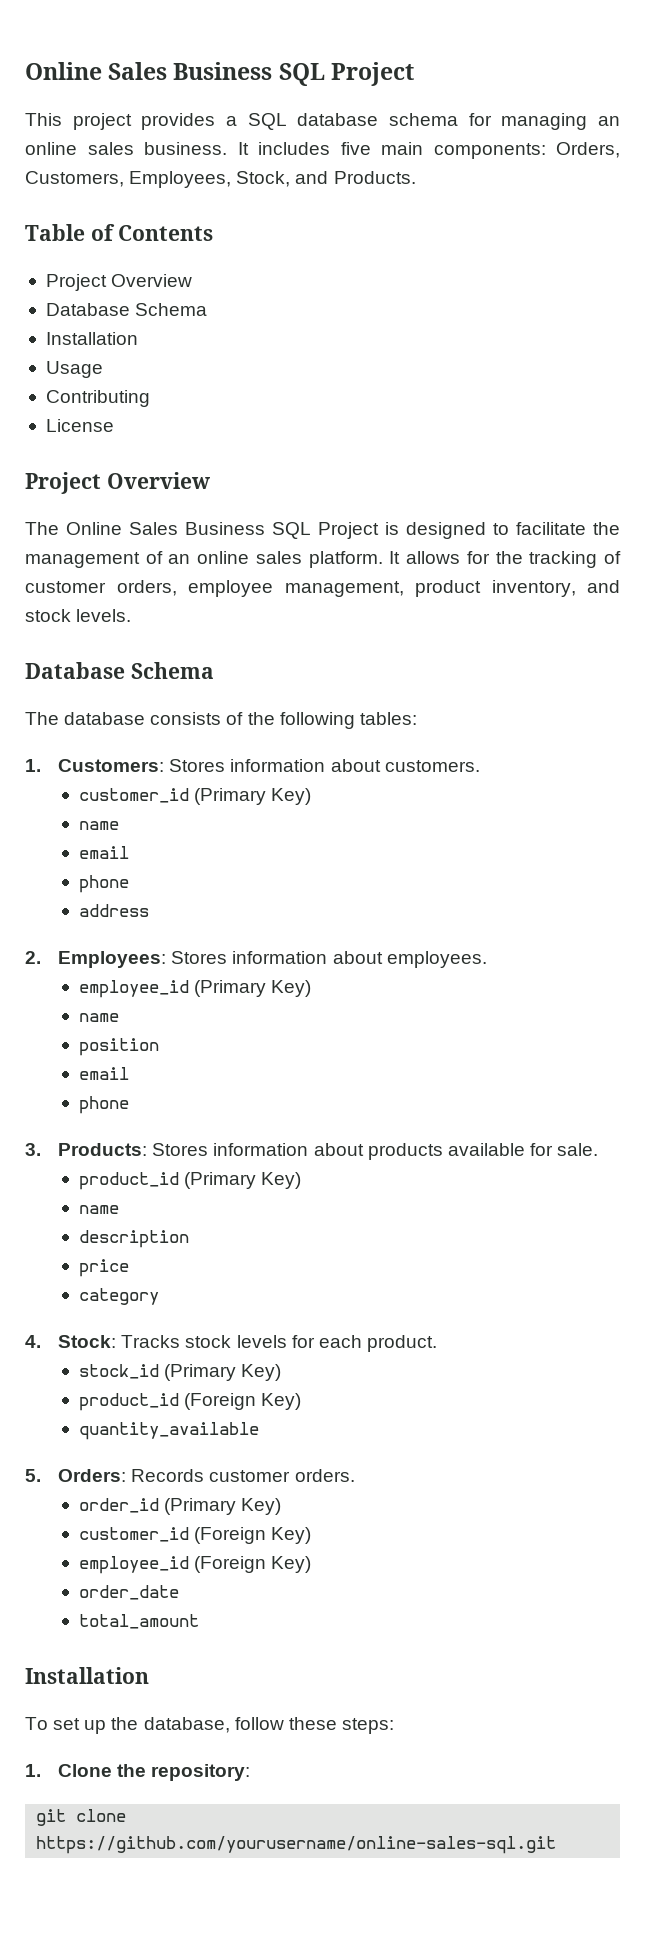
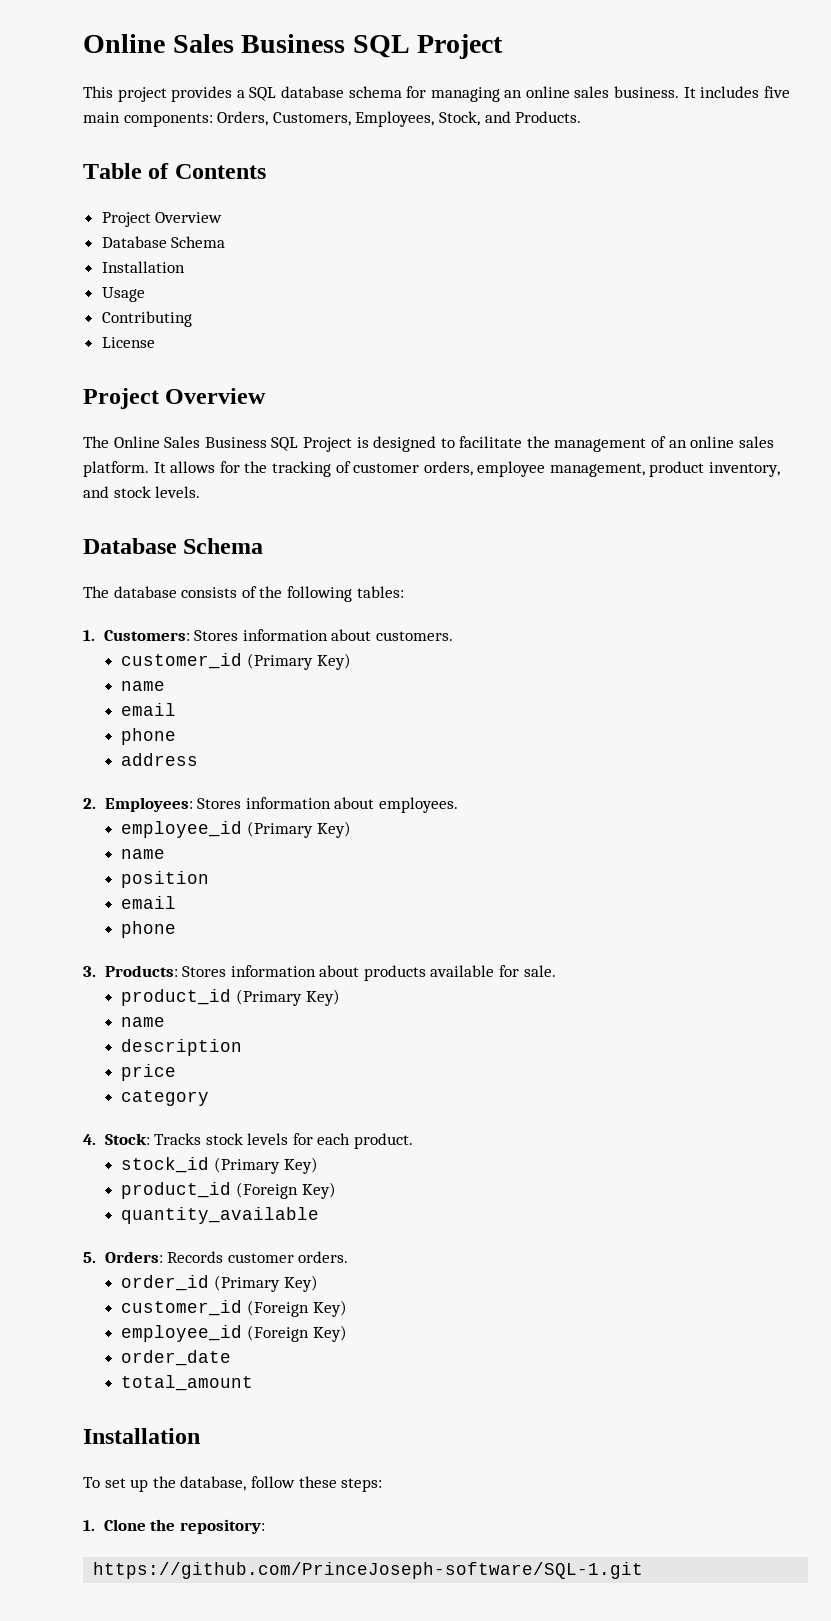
- git clone https://github.com/yourusername/online-sales-sql.git
+ https://github.com/PrinceJoseph-software/SQL-1.git

